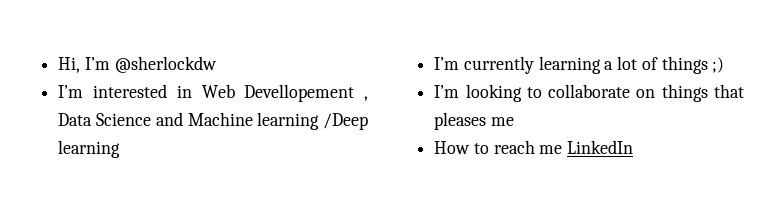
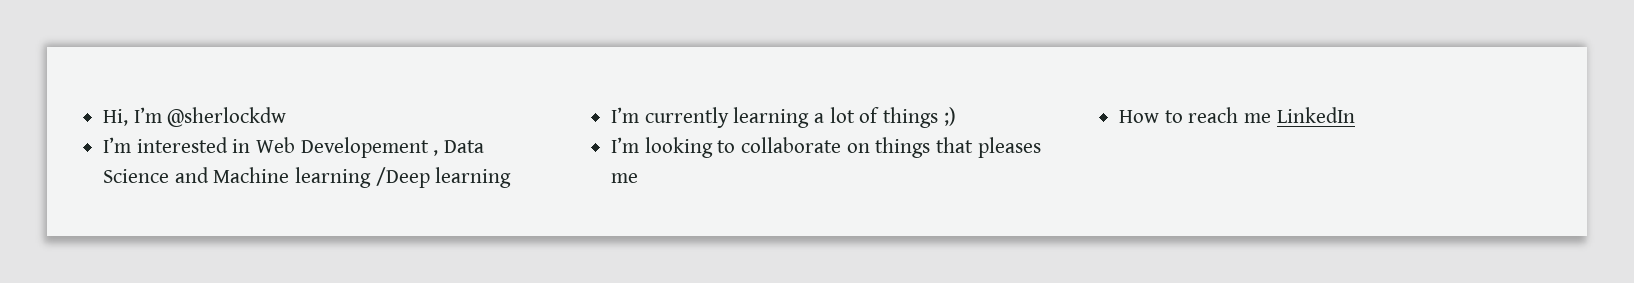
- I’m interested in Web Devellopement , Data Science and Machine learning /Deep learning
+ I’m interested in Web Developement , Data Science and Machine learning /Deep learning

